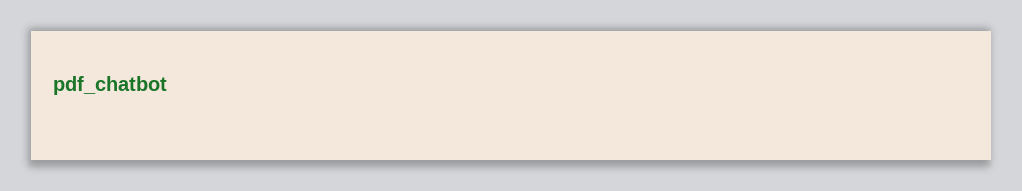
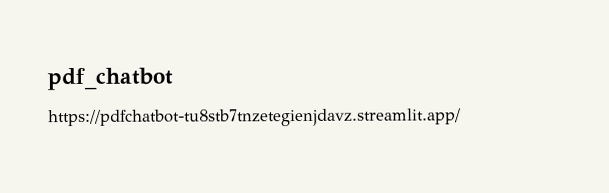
+ https://pdfchatbot-tu8stb7tnzetegienjdavz.streamlit.app/

